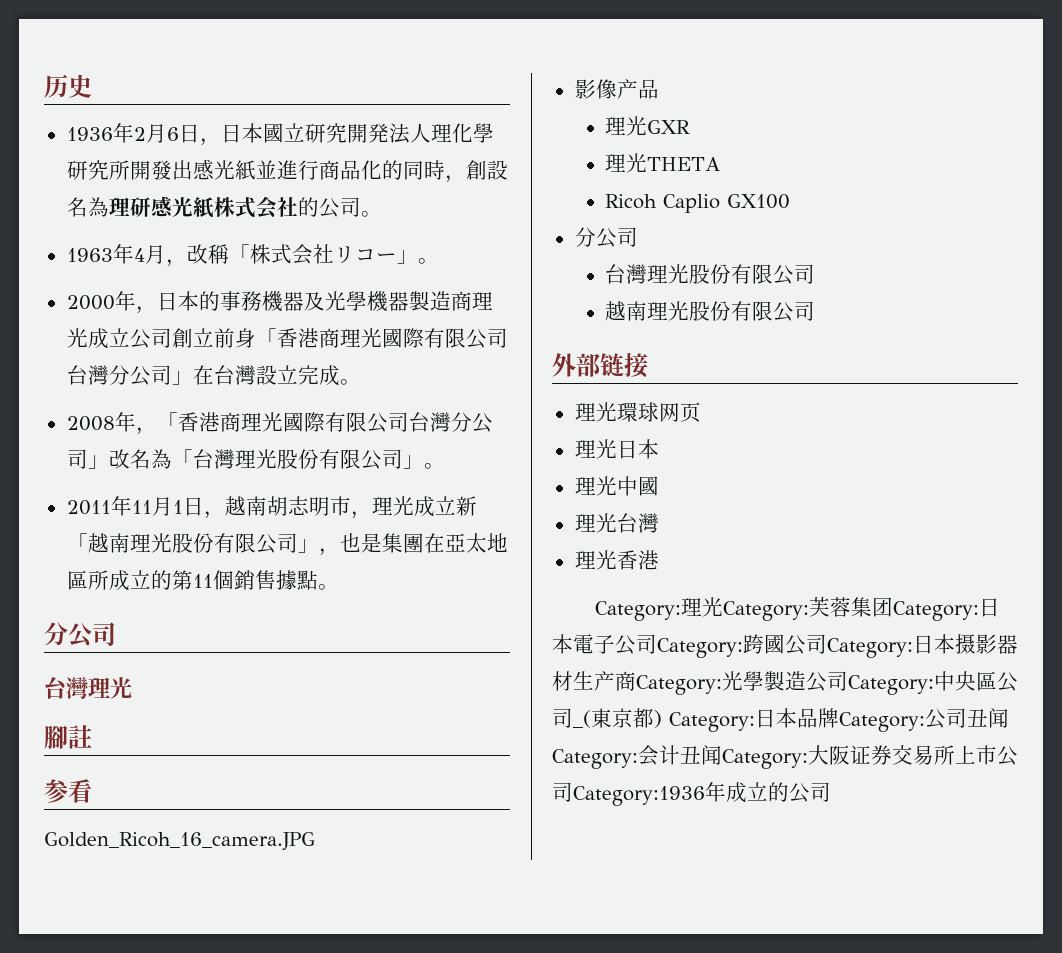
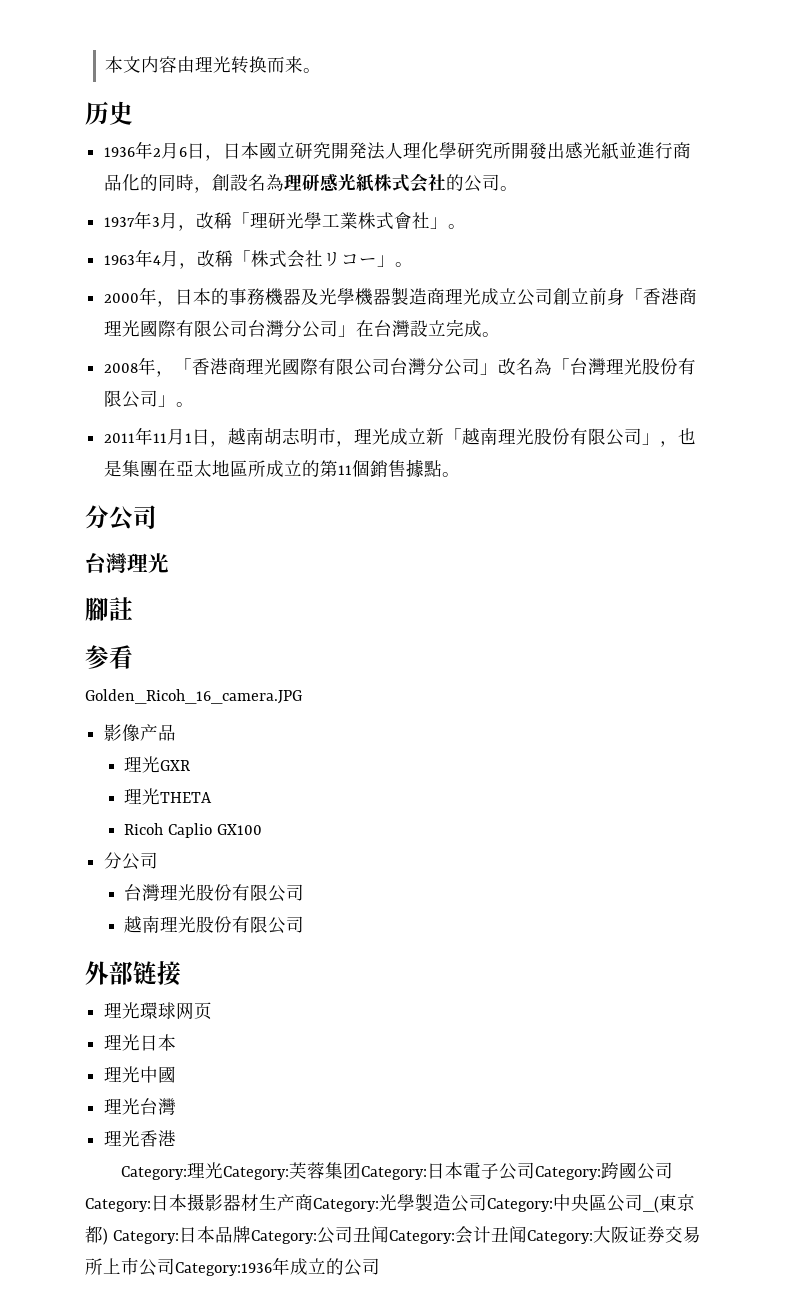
+ 本文内容由理光转换而来。
+ 1937年3月，改稱「理研光學工業株式會社」。

